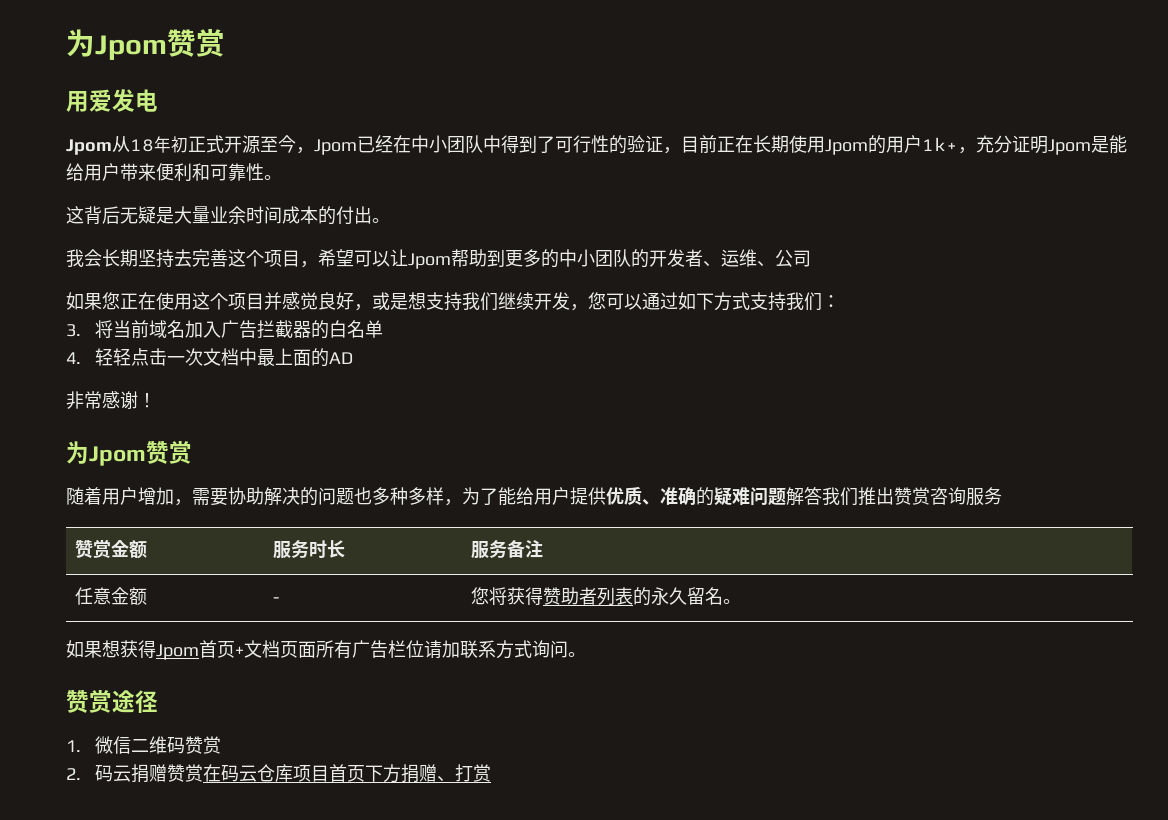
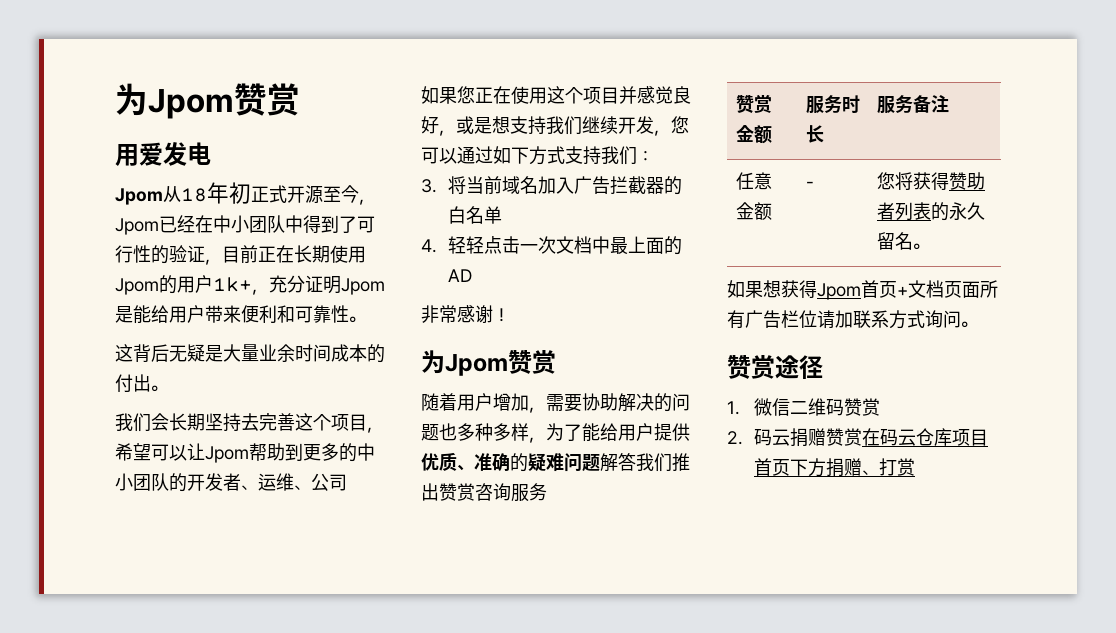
- 我会长期坚持去完善这个项目，希望可以让Jpom帮助到更多的中小团队的开发者、运维、公司
+ 我们会长期坚持去完善这个项目，希望可以让Jpom帮助到更多的中小团队的开发者、运维、公司

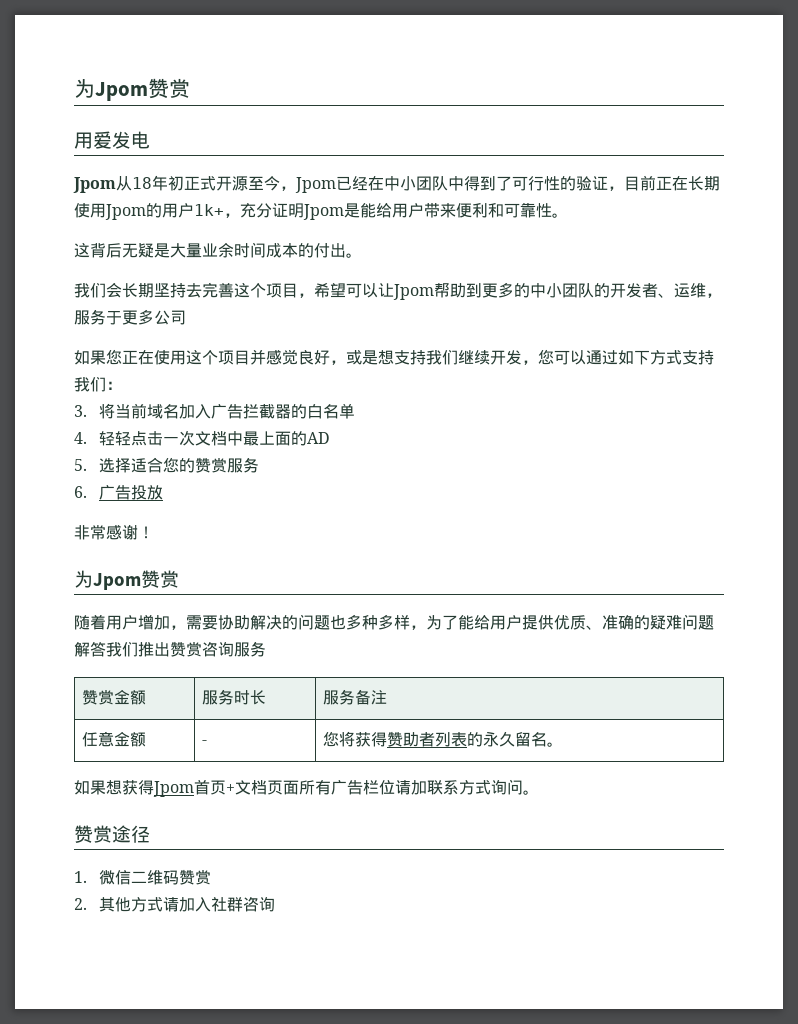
- 我们会长期坚持去完善这个项目，希望可以让Jpom帮助到更多的中小团队的开发者、运维、公司
+ 我们会长期坚持去完善这个项目，希望可以让Jpom帮助到更多的中小团队的开发者、运维，服务于更多公司
+ 5.选择适合您的赞赏服务
+ 6.广告投放
- 2.码云捐赠赞赏在码云仓库项目首页下方捐赠、打赏
+ 2.其他方式请加入社群咨询

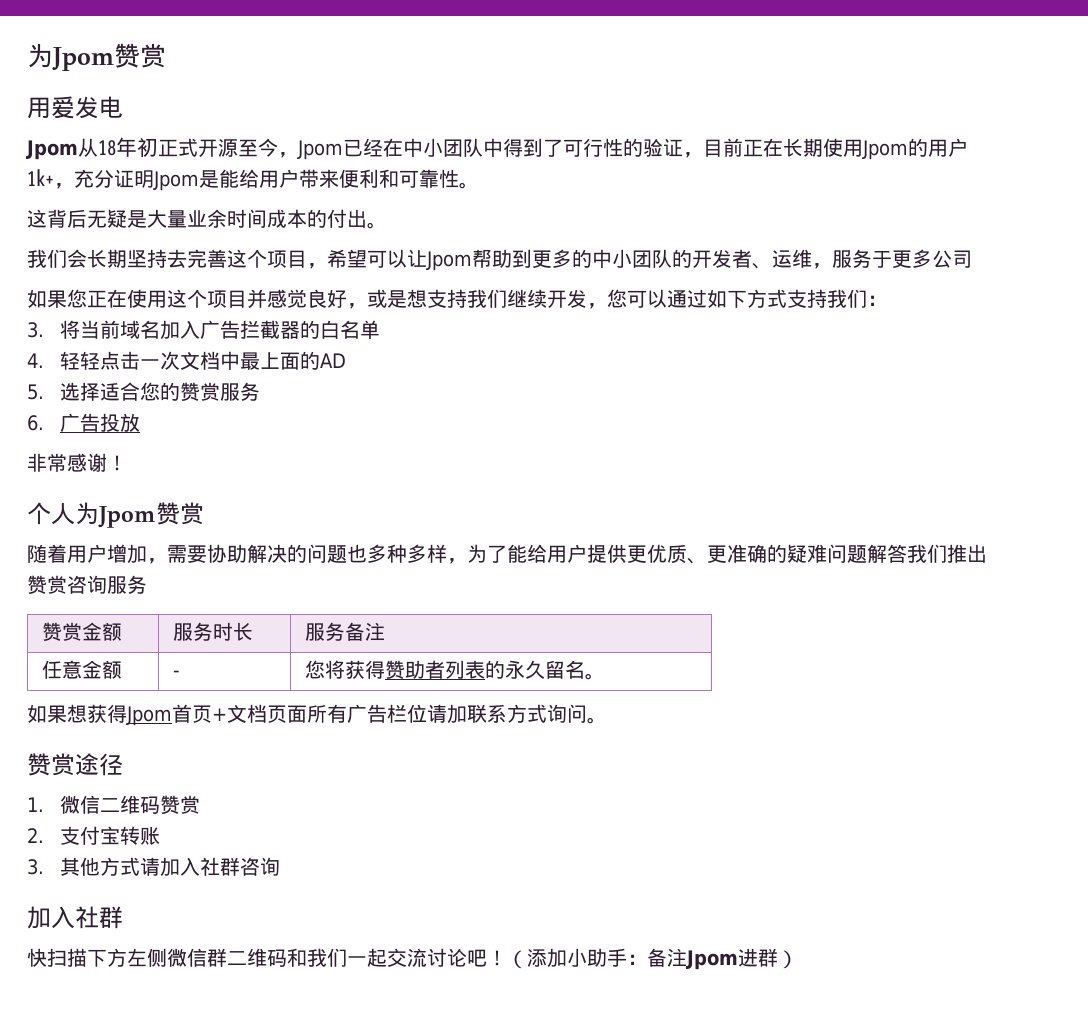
  非常感谢！
- 为Jpom赞赏
+ 个人为Jpom赞赏
- 随着用户增加，需要协助解决的问题也多种多样，为了能给用户提供优质、准确的疑难问题解答我们推出赞赏咨询服务
+ 随着用户增加，需要协助解决的问题也多种多样，为了能给用户提供更优质、更准确的疑难问题解答我们推出赞赏咨询服务
- 2.其他方式请加入社群咨询
+ 2.支付宝转账
+ 3.其他方式请加入社群咨询
+ 加入社群
+ 快扫描下方左侧微信群二维码和我们一起交流讨论吧！（添加小助手：备注Jpom进群）

